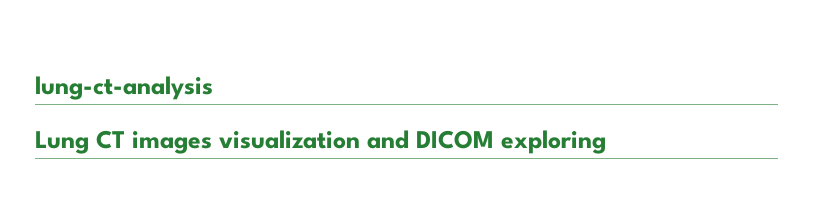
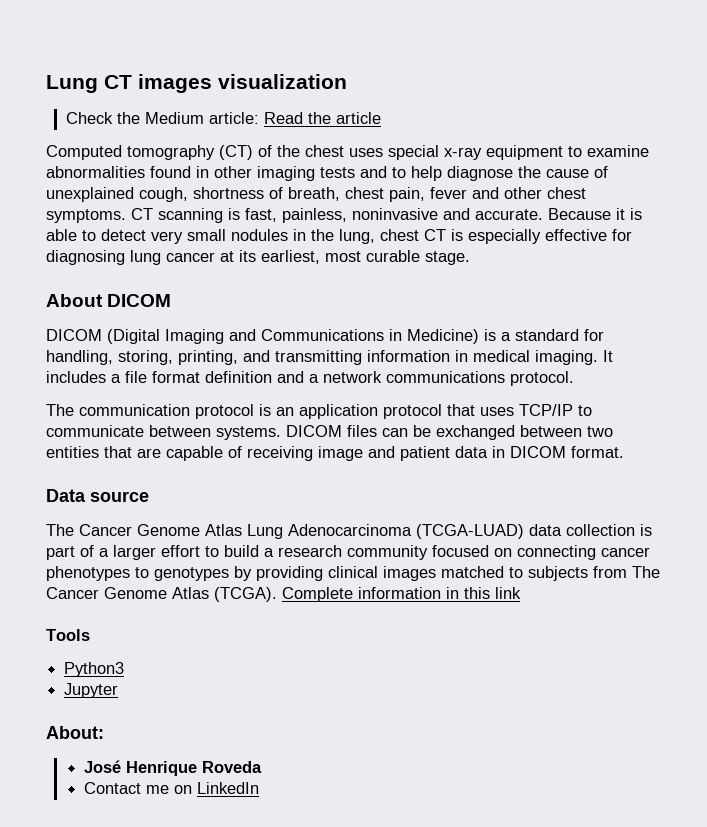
- lung-ct-analysis
- Lung CT images visualization and DICOM exploring
+ Lung CT images visualization
+ Check the Medium article: Read the article
+ Computed tomography (CT) of the chest uses special x-ray equipment to examine abnormalities found in other imaging tests and to help diagnose the cause of unexplained cough, shortness of breath, chest pain, fever and other chest symptoms. CT scanning is fast, painless, noninvasive and accurate. Because it is able to detect very small nodules in the lung, chest CT is especially effective for diagnosing lung cancer at its earliest, most curable stage.
+ About DICOM
+ DICOM (Digital Imaging and Communications in Medicine) is a standard for handling, storing, printing, and transmitting information in medical imaging. It includes a file format definition and a network communications protocol.
+ The communication protocol is an application protocol that uses TCP/IP to communicate between systems. DICOM files can be exchanged between two entities that are capable of receiving image and patient data in DICOM format.
+ Data source
+ The Cancer Genome Atlas Lung Adenocarcinoma (TCGA-LUAD) data collection is part of a larger effort to build a research community focused on connecting cancer phenotypes to genotypes by providing clinical images matched to subjects from The Cancer Genome Atlas (TCGA). Complete information in this link
+ Tools
+ Python3
+ Jupyter
+ About:
+ José Henrique Roveda
+ Contact me on LinkedIn

